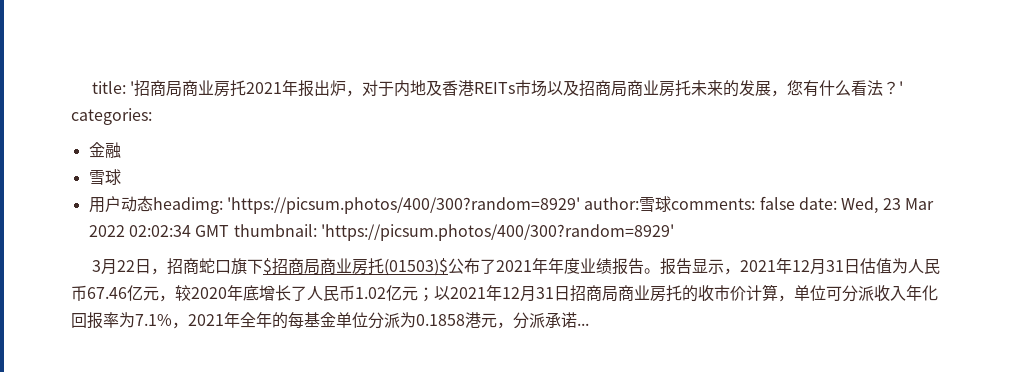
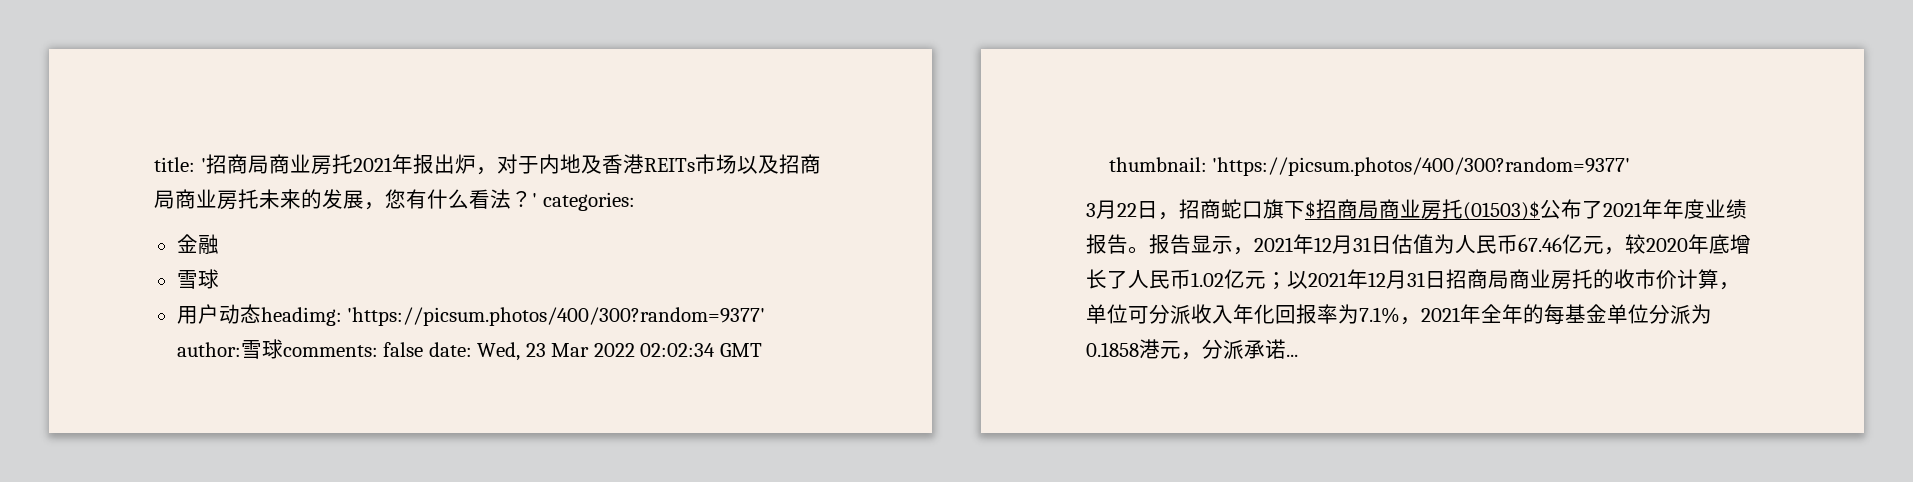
- 用户动态headimg: 'https://picsum.photos/400/300?random=8929' author:雪球comments: false date: Wed, 23 Mar 2022 02:02:34 GMT thumbnail: 'https://picsum.photos/400/300?random=8929'
+ 用户动态headimg: 'https://picsum.photos/400/300?random=9377' author:雪球comments: false date: Wed, 23 Mar 2022 02:02:34 GMT thumbnail: 'https://picsum.photos/400/300?random=9377'

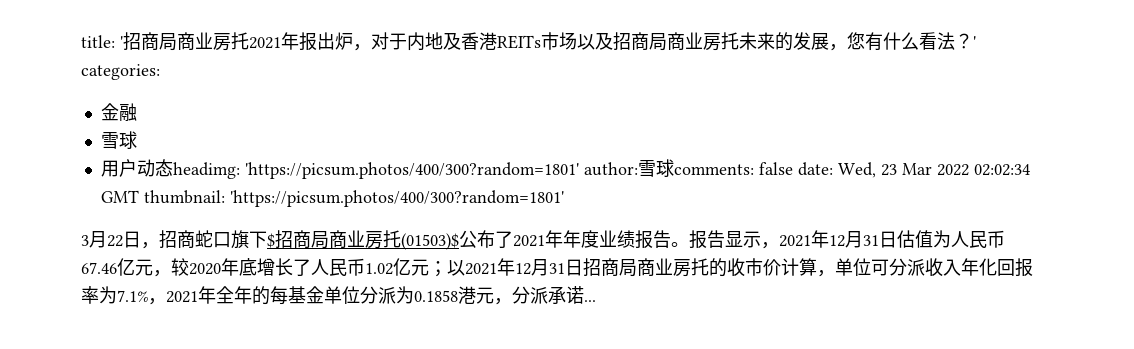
- 用户动态headimg: 'https://picsum.photos/400/300?random=9377' author:雪球comments: false date: Wed, 23 Mar 2022 02:02:34 GMT thumbnail: 'https://picsum.photos/400/300?random=9377'
+ 用户动态headimg: 'https://picsum.photos/400/300?random=1801' author:雪球comments: false date: Wed, 23 Mar 2022 02:02:34 GMT thumbnail: 'https://picsum.photos/400/300?random=1801'

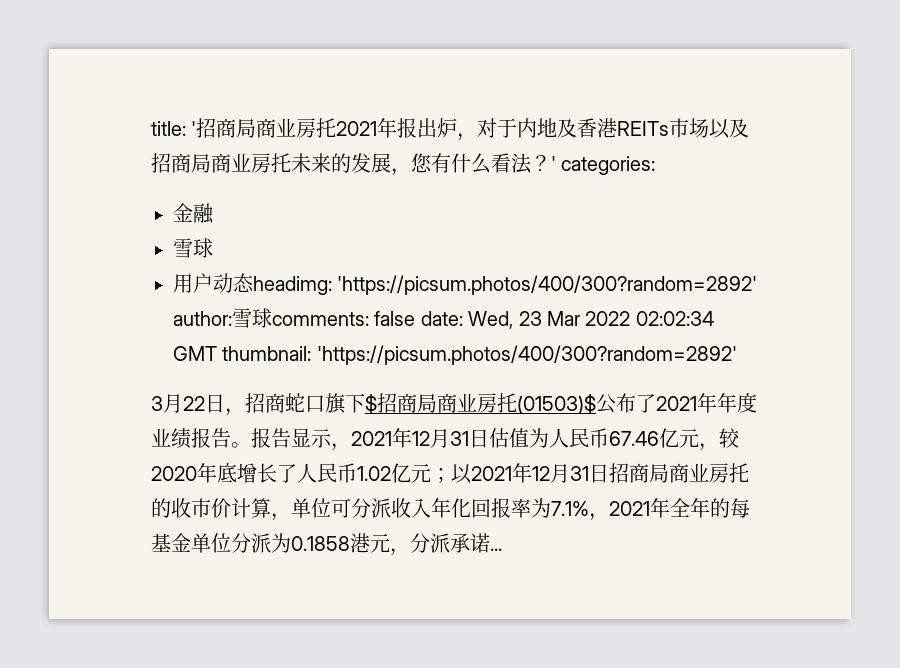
- 用户动态headimg: 'https://picsum.photos/400/300?random=1801' author:雪球comments: false date: Wed, 23 Mar 2022 02:02:34 GMT thumbnail: 'https://picsum.photos/400/300?random=1801'
+ 用户动态headimg: 'https://picsum.photos/400/300?random=2892' author:雪球comments: false date: Wed, 23 Mar 2022 02:02:34 GMT thumbnail: 'https://picsum.photos/400/300?random=2892'

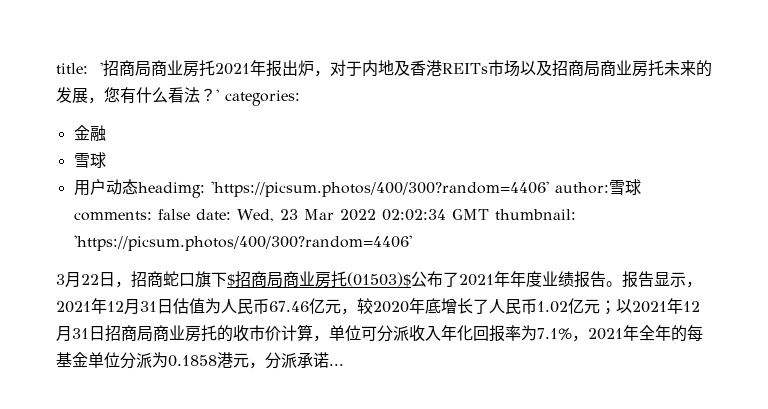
- 用户动态headimg: 'https://picsum.photos/400/300?random=2892' author:雪球comments: false date: Wed, 23 Mar 2022 02:02:34 GMT thumbnail: 'https://picsum.photos/400/300?random=2892'
+ 用户动态headimg: 'https://picsum.photos/400/300?random=4406' author:雪球comments: false date: Wed, 23 Mar 2022 02:02:34 GMT thumbnail: 'https://picsum.photos/400/300?random=4406'

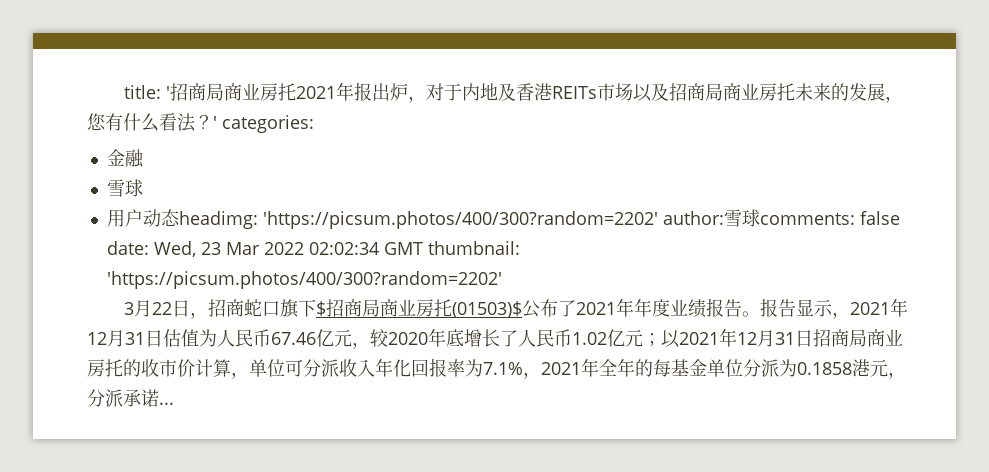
- 用户动态headimg: 'https://picsum.photos/400/300?random=4406' author:雪球comments: false date: Wed, 23 Mar 2022 02:02:34 GMT thumbnail: 'https://picsum.photos/400/300?random=4406'
+ 用户动态headimg: 'https://picsum.photos/400/300?random=2202' author:雪球comments: false date: Wed, 23 Mar 2022 02:02:34 GMT thumbnail: 'https://picsum.photos/400/300?random=2202'

